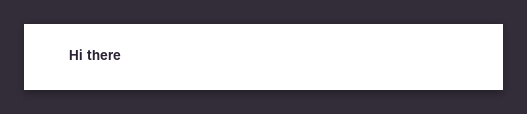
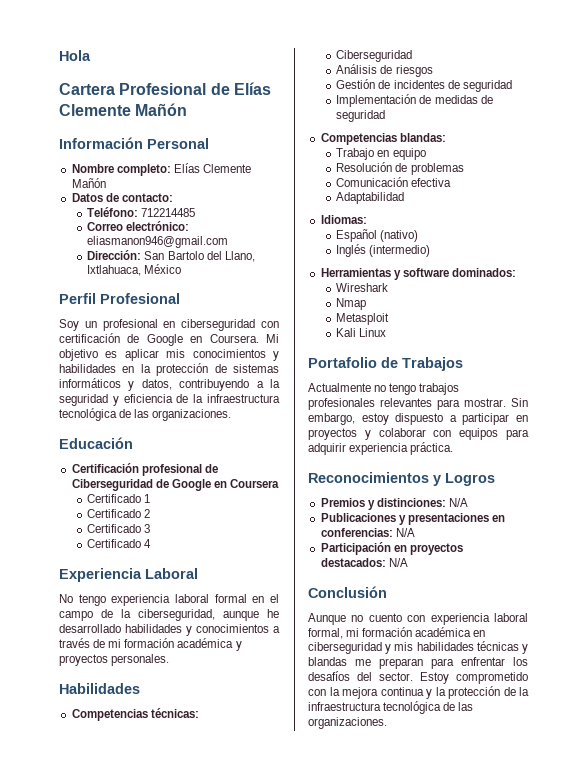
- Hi there
+ Hola
+ Cartera Profesional de Elías Clemente Mañón
+ Información Personal
+ Nombre completo: Elías Clemente Mañón
+ Datos de contacto:
+ Teléfono: 712214485
+ Correo electrónico: eliasmanon946@gmail.com
+ Dirección: San Bartolo del Llano, Ixtlahuaca, México
+ Perfil Profesional
+ Soy un profesional en ciberseguridad con certificación de Google en Coursera. Mi objetivo es aplicar mis conocimientos y habilidades en la protección de sistemas informáticos y datos, contribuyendo a la seguridad y eficiencia de la infraestructura tecnológica de las organizaciones.
+ Educación
+ Certificación profesional de Ciberseguridad de Google en Coursera
+ Certificado 1
+ Certificado 2
+ Certificado 3
+ Certificado 4
+ Experiencia Laboral
+ No tengo experiencia laboral formal en el campo de la ciberseguridad, aunque he desarrollado habilidades y conocimientos a través de mi formación académica y proyectos personales.
+ Habilidades
+ Competencias técnicas:
+ Ciberseguridad
+ Análisis de riesgos
+ Gestión de incidentes de seguridad
+ Implementación de medidas de seguridad
+ Competencias blandas:
+ Trabajo en equipo
+ Resolución de problemas
+ Comunicación efectiva
+ Adaptabilidad
+ Idiomas:
+ Español (nativo)
+ Inglés (intermedio)
+ Herramientas y software dominados:
+ Wireshark
+ Nmap
+ Metasploit
+ Kali Linux
+ Portafolio de Trabajos
+ Actualmente no tengo trabajos profesionales relevantes para mostrar. Sin embargo, estoy dispuesto a participar en proyectos y colaborar con equipos para adquirir experiencia práctica.
+ Reconocimientos y Logros
+ Premios y distinciones: N/A
+ Publicaciones y presentaciones en conferencias: N/A
+ Participación en proyectos destacados: N/A
+ Conclusión
+ Aunque no cuento con experiencia laboral formal, mi formación académica en ciberseguridad y mis habilidades técnicas y blandas me preparan para enfrentar los desafíos del sector. Estoy comprometido con la mejora continua y la protección de la infraestructura tecnológica de las organizaciones.

